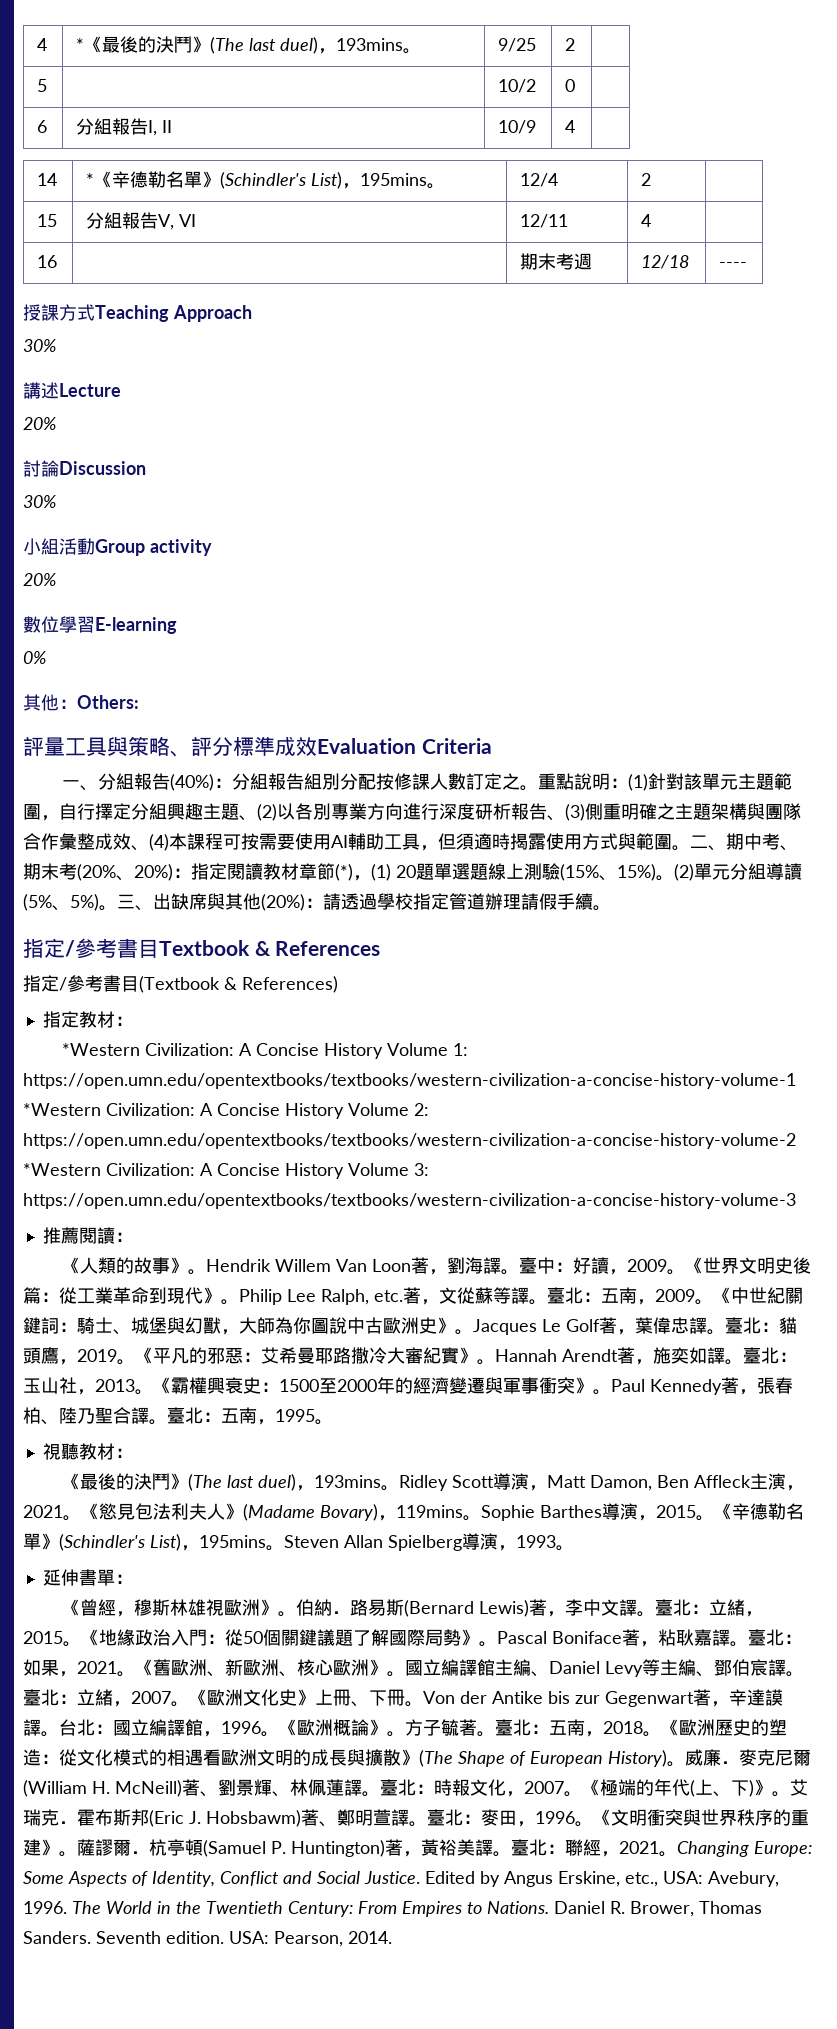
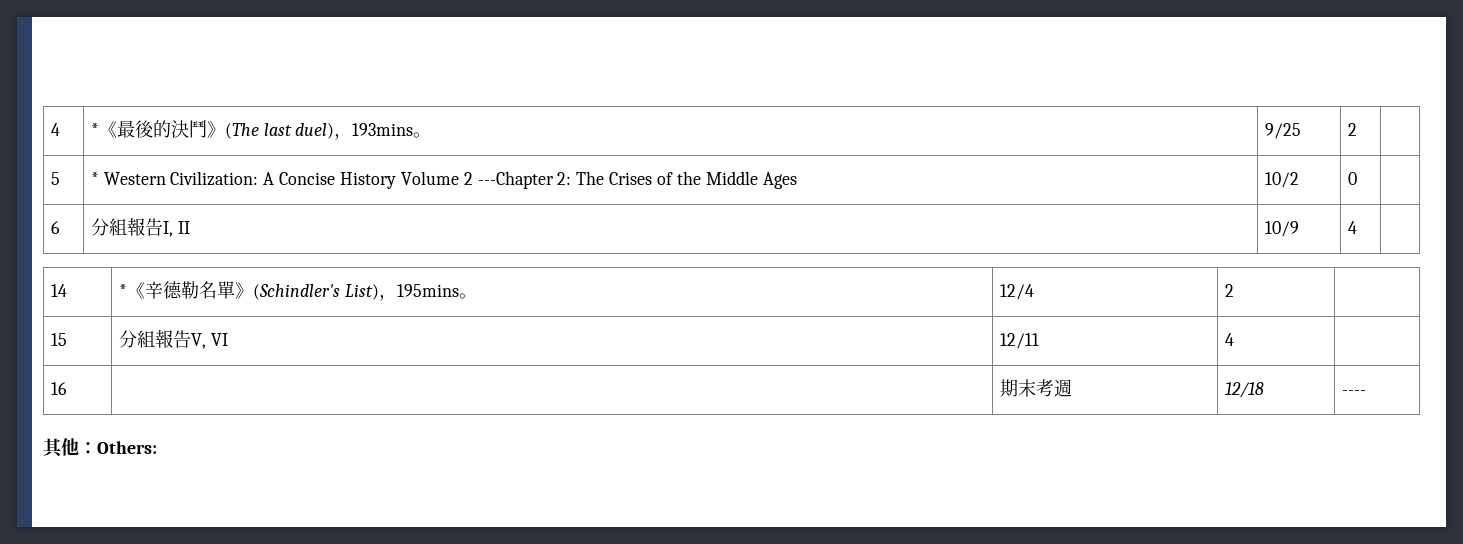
- 5 | | 10/2 | 0 |
+ 5 | * Western Civilization: A Concise History Volume 2 ---Chapter 2: The Crises of the Middle Ages | 10/2 | 0 |
- 授課方式Teaching Approach
- 30%
- 講述Lecture
- 20%
- 討論Discussion
- 30%
- 小組活動Group activity
- 20%
- 數位學習E-learning
- 0%
  其他：Others:
- 評量工具與策略、評分標準成效Evaluation Criteria
- 一、分組報告(40%)：分組報告組別分配按修課人數訂定之。重點說明：(1)針對該單元主題範圍，自行擇定分組興趣主題、(2)以各別專業方向進行深度研析報告、(3)側重明確之主題架構與團隊合作彙整成效、(4)本課程可按需要使用AI輔助工具，但須適時揭露使用方式與範圍。二、期中考、期末考(20%、20%)：指定閱讀教材章節(*)，(1) 20題單選題線上測驗(15%、15%)。(2)單元分組導讀(5%、5%)。三、出缺席與其他(20%)：請透過學校指定管道辦理請假手續。
- 指定/參考書目Textbook & References
- 指定/參考書目(Textbook & References)
- 指定教材：
- *Western Civilization: A Concise History Volume 1: https://open.umn.edu/opentextbooks/textbooks/western-civilization-a-concise-history-volume-1 *Western Civilization: A Concise History Volume 2: https://open.umn.edu/opentextbooks/textbooks/western-civilization-a-concise-history-volume-2 *Western Civilization: A Concise History Volume 3: https://open.umn.edu/opentextbooks/textbooks/western-civilization-a-concise-history-volume-3
- 推薦閱讀：
- 《人類的故事》。Hendrik Willem Van Loon著，劉海譯。臺中：好讀，2009。《世界文明史後篇：從工業革命到現代》。Philip Lee Ralph, etc.著，文從蘇等譯。臺北：五南，2009。《中世紀關鍵詞：騎士、城堡與幻獸，大師為你圖說中古歐洲史》。Jacques Le Golf著，葉偉忠譯。臺北：貓頭鷹，2019。《平凡的邪惡：艾希曼耶路撒冷大審紀實》。Hannah Arendt著，施奕如譯。臺北：玉山社，2013。《霸權興衰史：1500至2000年的經濟變遷與軍事衝突》。Paul Kennedy著，張春柏、陸乃聖合譯。臺北：五南，1995。
- 視聽教材：
- 《最後的決鬥》(The last duel)，193mins。Ridley Scott導演，Matt Damon, Ben Affleck主演，2021。《慾見包法利夫人》(Madame Bovary)，119mins。Sophie Barthes導演，2015。《辛德勒名單》(Schindler's List)，195mins。Steven Allan Spielberg導演，1993。
- 延伸書單：
- 《曾經，穆斯林雄視歐洲》。伯納．路易斯(Bernard Lewis)著，李中文譯。臺北：立緒，2015。《地緣政治入門：從50個關鍵議題了解國際局勢》。Pascal Boniface著，粘耿嘉譯。臺北：如果，2021。《舊歐洲、新歐洲、核心歐洲》。國立編譯館主編、Daniel Levy等主編、鄧伯宸譯。臺北：立緒，2007。《歐洲文化史》上冊、下冊。Von der Antike bis zur Gegenwart著，辛達謨譯。台北：國立編譯館，1996。《歐洲概論》。方子毓著。臺北：五南，2018。《歐洲歷史的塑造：從文化模式的相遇看歐洲文明的成長與擴散》(The Shape of European History)。威廉．麥克尼爾(William H. McNeill)著、劉景輝、林佩蓮譯。臺北：時報文化，2007。《極端的年代(上、下)》。艾瑞克．霍布斯邦(Eric J. Hobsbawm)著、鄭明萱譯。臺北：麥田，1996。《文明衝突與世界秩序的重建》。薩謬爾．杭亭頓(Samuel P. Huntington)著，黃裕美譯。臺北：聯經，2021。Changing Europe: Some Aspects of Identity, Conflict and Social Justice. Edited by Angus Erskine, etc., USA: Avebury, 1996. The World in the Twentieth Century: From Empires to Nations. Daniel R. Brower, Thomas Sanders. Seventh edition. USA: Pearson, 2014.

